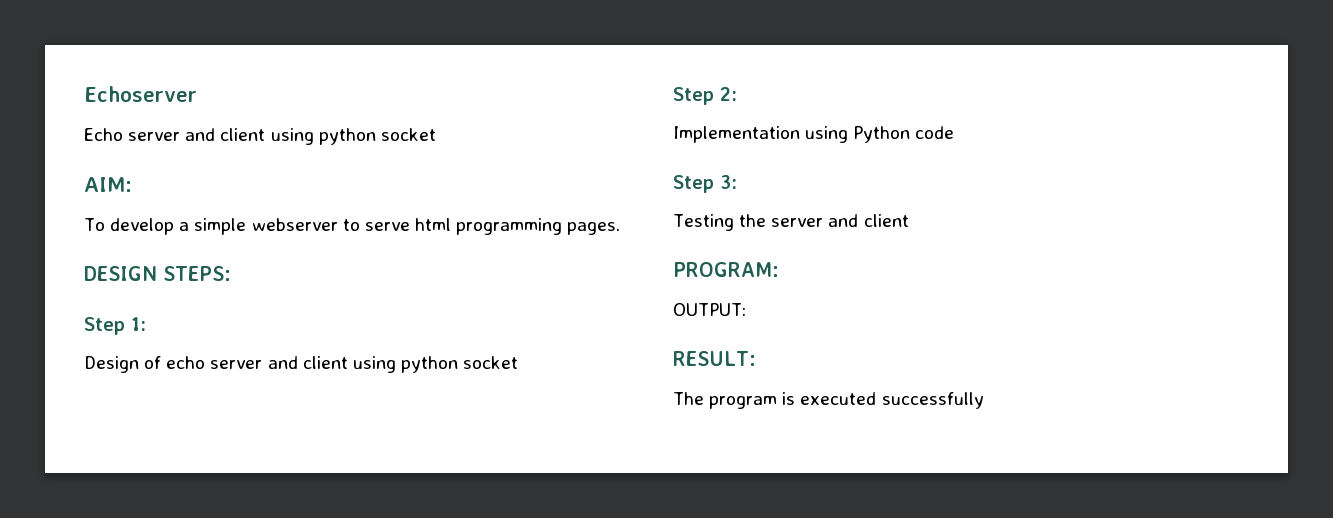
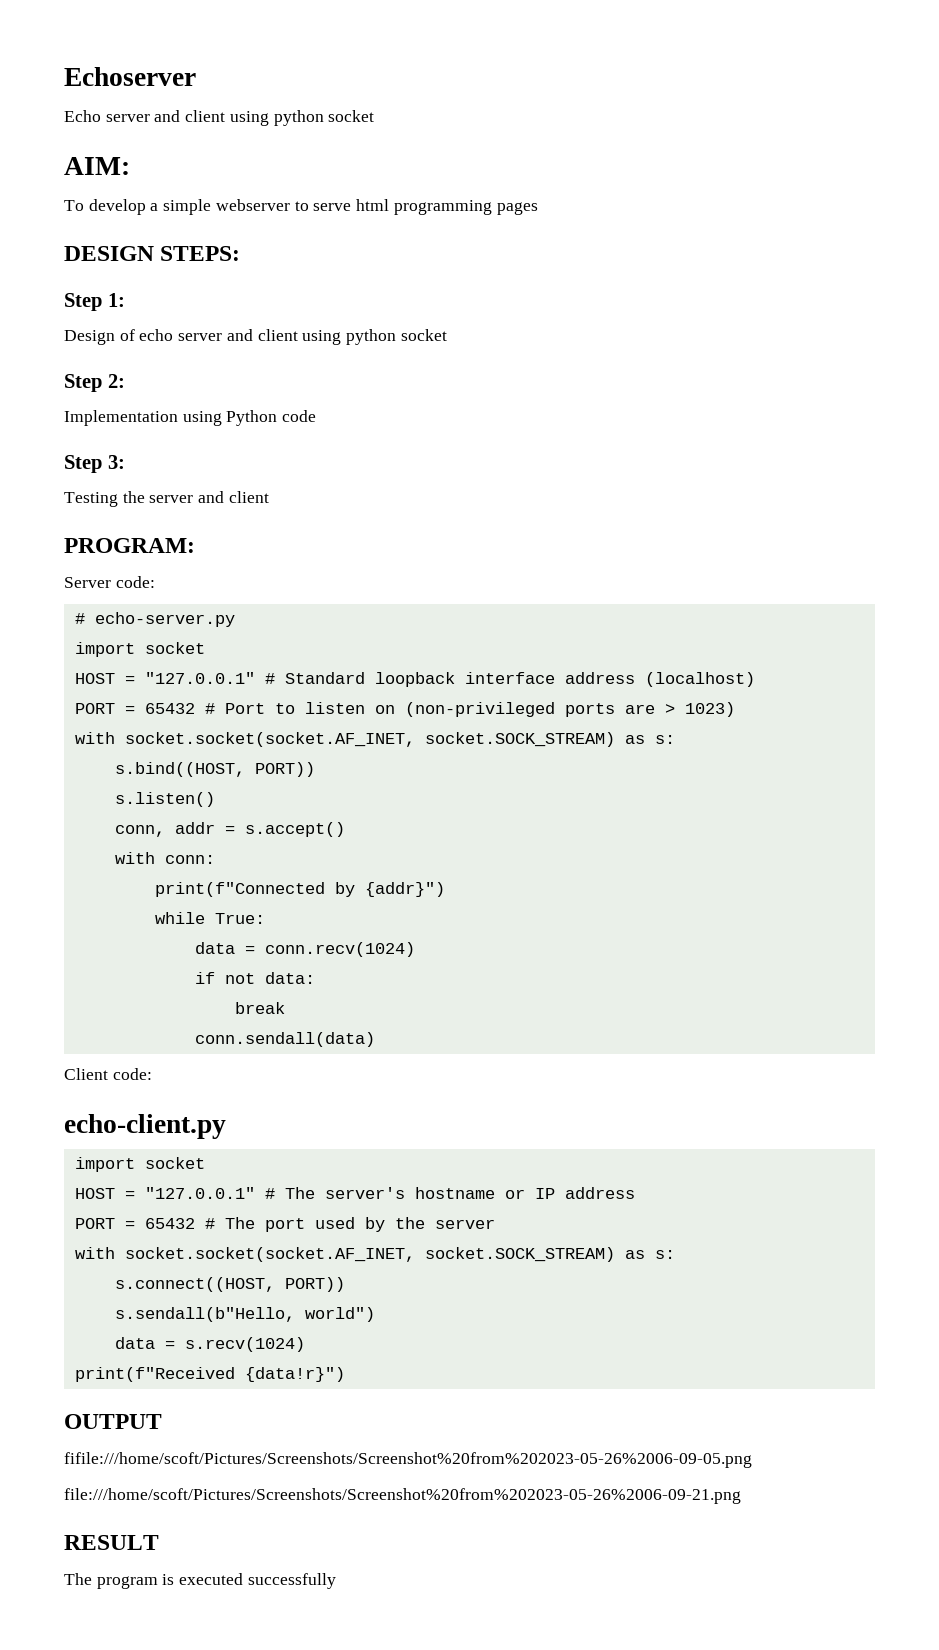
- To develop a simple webserver to serve html programming pages.
+ To develop a simple webserver to serve html programming pages
- OUTPUT:
- RESULT:
+ Server code:
+ # echo-server.py
+ import socket
+ HOST = "127.0.0.1" # Standard loopback interface address (localhost)
+ PORT = 65432 # Port to listen on (non-privileged ports are > 1023)
+ with socket.socket(socket.AF_INET, socket.SOCK_STREAM) as s:
+ s.bind((HOST, PORT))
+ s.listen()
+ conn, addr = s.accept()
+ with conn:
+ print(f"Connected by {addr}")
+ while True:
+ data = conn.recv(1024)
+ if not data:
+ break
+ conn.sendall(data)
+ Client code:
+ echo-client.py
+ import socket
+ HOST = "127.0.0.1" # The server's hostname or IP address
+ PORT = 65432 # The port used by the server
+ with socket.socket(socket.AF_INET, socket.SOCK_STREAM) as s:
+ s.connect((HOST, PORT))
+ s.sendall(b"Hello, world")
+ data = s.recv(1024)
+ print(f"Received {data!r}")
+ OUTPUT
+ fifile:///home/scoft/Pictures/Screenshots/Screenshot%20from%202023-05-26%2006-09-05.png
+ file:///home/scoft/Pictures/Screenshots/Screenshot%20from%202023-05-26%2006-09-21.png
+ RESULT

